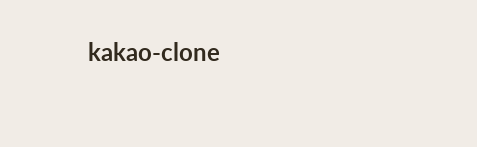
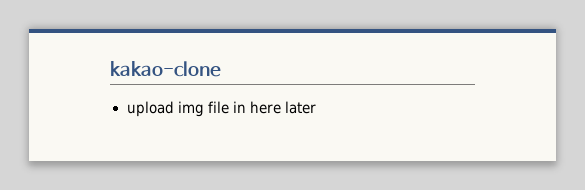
+ upload img file in here later

